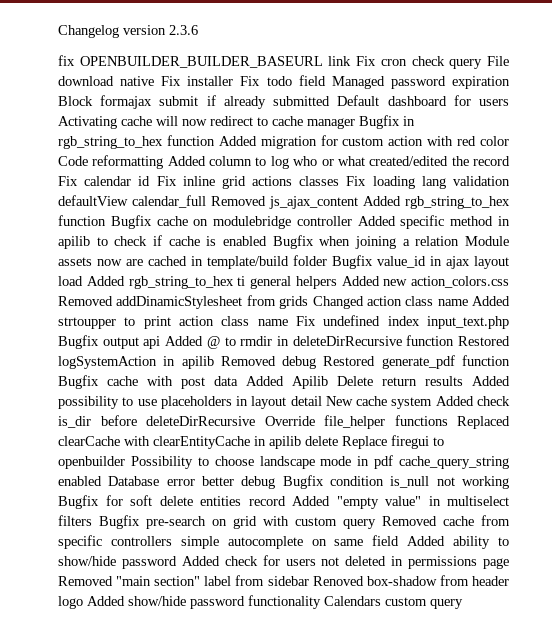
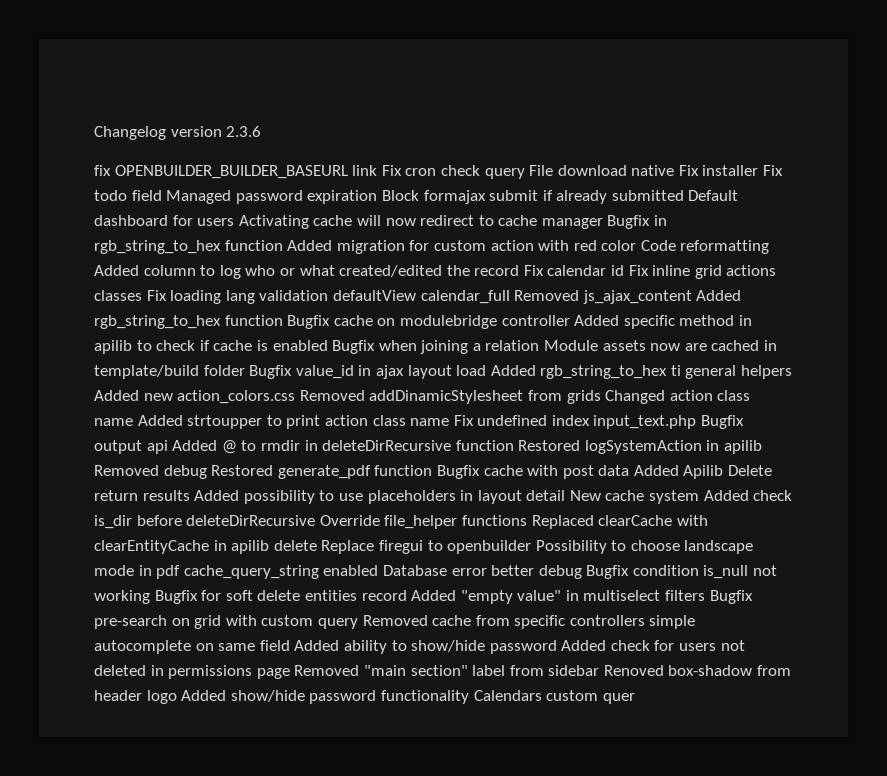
- fix OPENBUILDER_BUILDER_BASEURL link Fix cron check query File download native Fix installer Fix todo field Managed password expiration Block formajax submit if already submitted Default dashboard for users Activating cache will now redirect to cache manager Bugfix in rgb_string_to_hex function Added migration for custom action with red color Code reformatting Added column to log who or what created/edited the record Fix calendar id Fix inline grid actions classes Fix loading lang validation defaultView calendar_full Removed js_ajax_content Added rgb_string_to_hex function Bugfix cache on modulebridge controller Added specific method in apilib to check if cache is enabled Bugfix when joining a relation Module assets now are cached in template/build folder Bugfix value_id in ajax layout load Added rgb_string_to_hex ti general helpers Added new action_colors.css Removed addDinamicStylesheet from grids Changed action class name Added strtoupper to print action class name Fix undefined index input_text.php Bugfix output api Added @ to rmdir in deleteDirRecursive function Restored logSystemAction in apilib Removed debug Restored generate_pdf function Bugfix cache with post data Added Apilib Delete return results Added possibility to use placeholders in layout detail New cache system Added check is_dir before deleteDirRecursive Override file_helper functions Replaced clearCache with clearEntityCache in apilib delete Replace firegui to openbuilder Possibility to choose landscape mode in pdf cache_query_string enabled Database error better debug Bugfix condition is_null not working Bugfix for soft delete entities record Added "empty value" in multiselect filters Bugfix pre-search on grid with custom query Removed cache from specific controllers simple autocomplete on same field Added ability to show/hide password Added check for users not deleted in permissions page Removed "main section" label from sidebar Renoved box-shadow from header logo Added show/hide password functionality Calendars custom query
+ fix OPENBUILDER_BUILDER_BASEURL link Fix cron check query File download native Fix installer Fix todo field Managed password expiration Block formajax submit if already submitted Default dashboard for users Activating cache will now redirect to cache manager Bugfix in rgb_string_to_hex function Added migration for custom action with red color Code reformatting Added column to log who or what created/edited the record Fix calendar id Fix inline grid actions classes Fix loading lang validation defaultView calendar_full Removed js_ajax_content Added rgb_string_to_hex function Bugfix cache on modulebridge controller Added specific method in apilib to check if cache is enabled Bugfix when joining a relation Module assets now are cached in template/build folder Bugfix value_id in ajax layout load Added rgb_string_to_hex ti general helpers Added new action_colors.css Removed addDinamicStylesheet from grids Changed action class name Added strtoupper to print action class name Fix undefined index input_text.php Bugfix output api Added @ to rmdir in deleteDirRecursive function Restored logSystemAction in apilib Removed debug Restored generate_pdf function Bugfix cache with post data Added Apilib Delete return results Added possibility to use placeholders in layout detail New cache system Added check is_dir before deleteDirRecursive Override file_helper functions Replaced clearCache with clearEntityCache in apilib delete Replace firegui to openbuilder Possibility to choose landscape mode in pdf cache_query_string enabled Database error better debug Bugfix condition is_null not working Bugfix for soft delete entities record Added "empty value" in multiselect filters Bugfix pre-search on grid with custom query Removed cache from specific controllers simple autocomplete on same field Added ability to show/hide password Added check for users not deleted in permissions page Removed "main section" label from sidebar Renoved box-shadow from header logo Added show/hide password functionality Calendars custom quer

